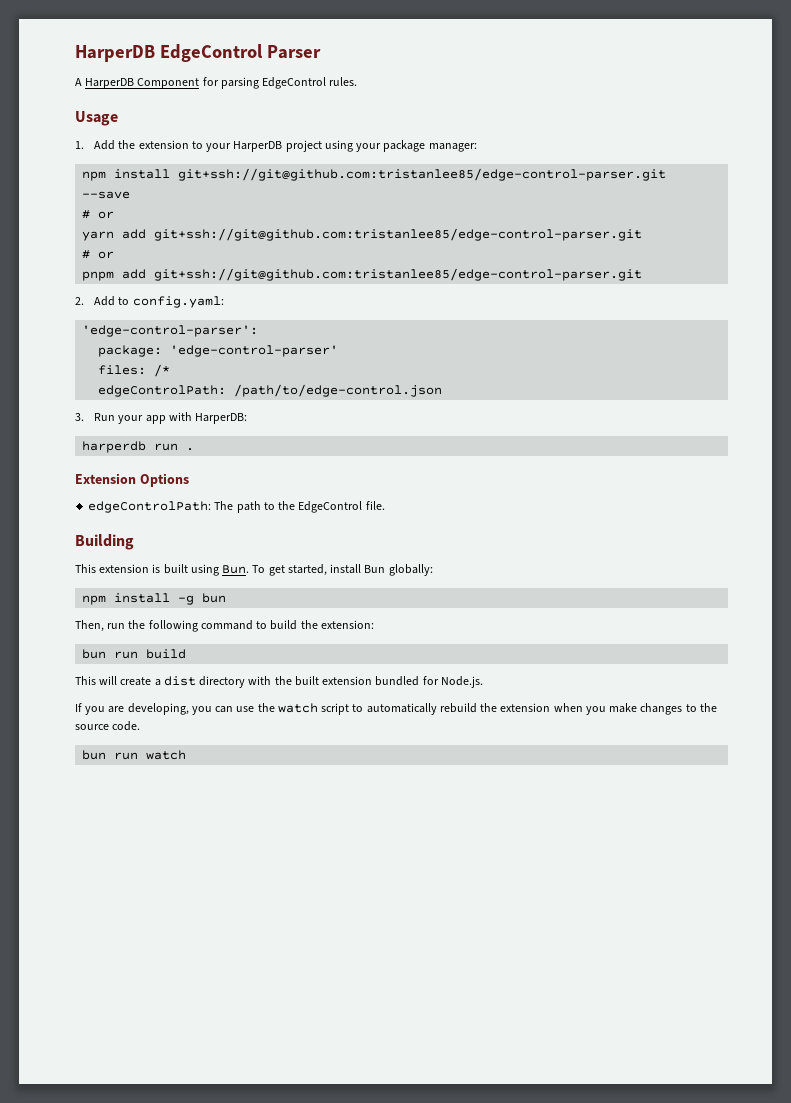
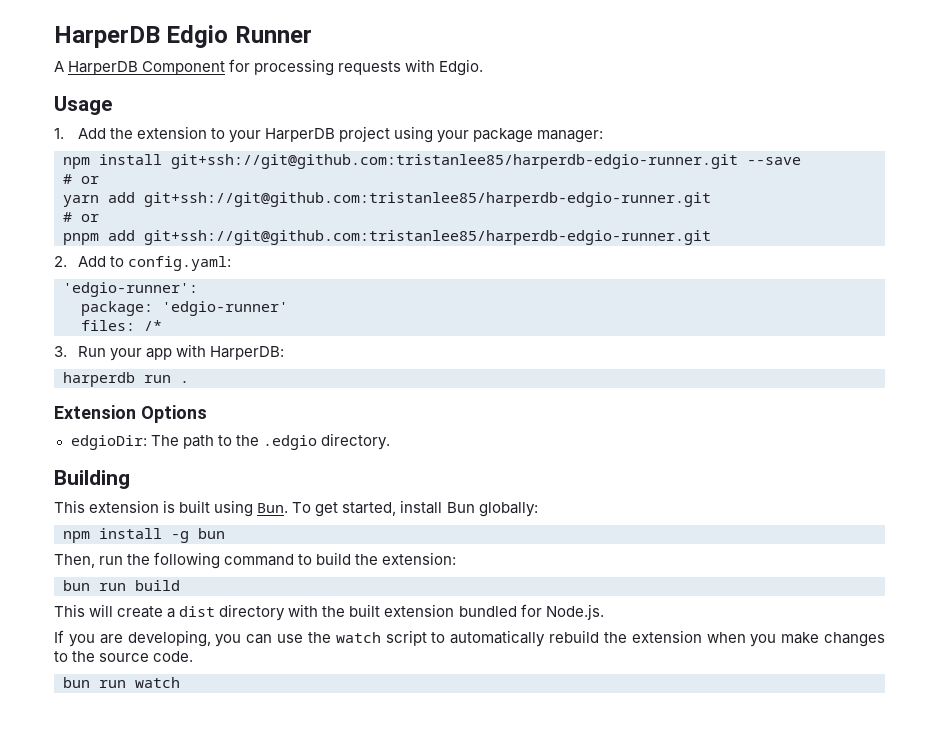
- HarperDB EdgeControl Parser
+ HarperDB Edgio Runner
- A HarperDB Component for parsing EdgeControl rules.
+ A HarperDB Component for processing requests with Edgio.
- npm install git+ssh://git@github.com:tristanlee85/edge-control-parser.git --save
+ npm install git+ssh://git@github.com:tristanlee85/harperdb-edgio-runner.git --save
- yarn add git+ssh://git@github.com:tristanlee85/edge-control-parser.git
+ yarn add git+ssh://git@github.com:tristanlee85/harperdb-edgio-runner.git
- pnpm add git+ssh://git@github.com:tristanlee85/edge-control-parser.git
+ pnpm add git+ssh://git@github.com:tristanlee85/harperdb-edgio-runner.git
- 'edge-control-parser':
+ 'edgio-runner':
- package: 'edge-control-parser'
+ package: 'edgio-runner'
- edgeControlPath: /path/to/edge-control.json
- edgeControlPath: The path to the EdgeControl file.
+ edgioDir: The path to the .edgio directory.

